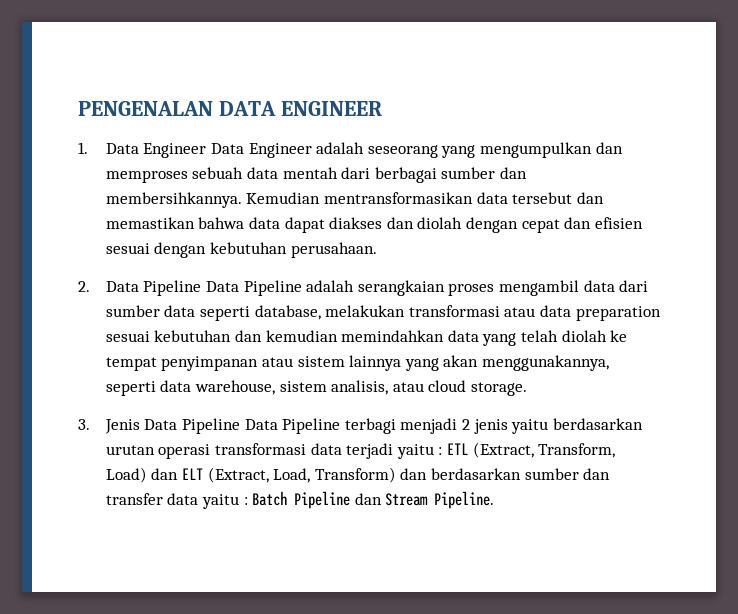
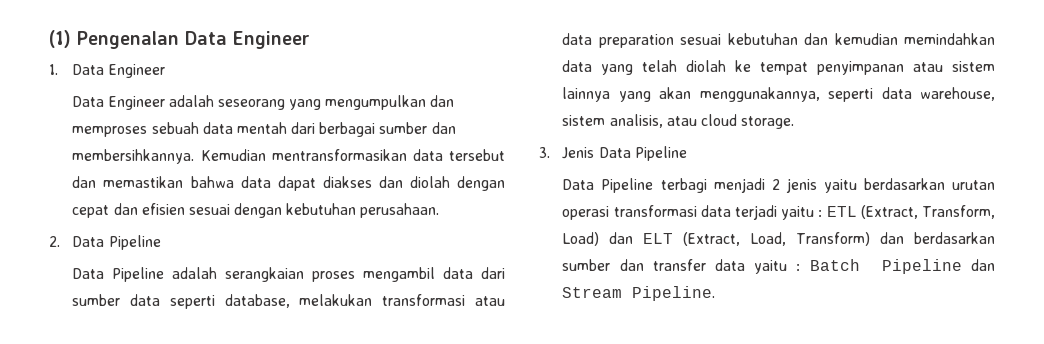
- PENGENALAN DATA ENGINEER
+ (1) Pengenalan Data Engineer
- 1. Data Engineer Data Engineer adalah seseorang yang mengumpulkan dan memproses sebuah data mentah dari berbagai sumber dan membersihkannya.
+ 1. Data Engineer
+ Data Engineer adalah seseorang yang mengumpulkan dan memproses sebuah data mentah dari berbagai sumber dan membersihkannya.
- 2. Data Pipeline Data Pipeline adalah serangkaian proses mengambil data dari sumber data seperti database, melakukan transformasi atau data preparation sesuai kebutuhan dan kemudian memindahkan data yang telah diolah ke tempat penyimpanan atau sistem lainnya yang akan menggunakannya, seperti data warehouse, sistem analisis, atau cloud storage.
+ 2. Data Pipeline
+ Data Pipeline adalah serangkaian proses mengambil data dari sumber data seperti database, melakukan transformasi atau data preparation sesuai kebutuhan dan kemudian memindahkan data yang telah diolah ke tempat penyimpanan atau sistem lainnya yang akan menggunakannya, seperti data warehouse, sistem analisis, atau cloud storage.
- 3. Jenis Data Pipeline Data Pipeline terbagi menjadi 2 jenis yaitu berdasarkan urutan operasi transformasi data terjadi yaitu : ETL (Extract, Transform, Load) dan ELT (Extract, Load, Transform) dan berdasarkan sumber dan transfer data yaitu : Batch Pipeline dan Stream Pipeline.
+ 3. Jenis Data Pipeline
+ Data Pipeline terbagi menjadi 2 jenis yaitu berdasarkan urutan operasi transformasi data terjadi yaitu : ETL (Extract, Transform, Load) dan ELT (Extract, Load, Transform) dan berdasarkan sumber dan transfer data yaitu : Batch Pipeline dan Stream Pipeline.

